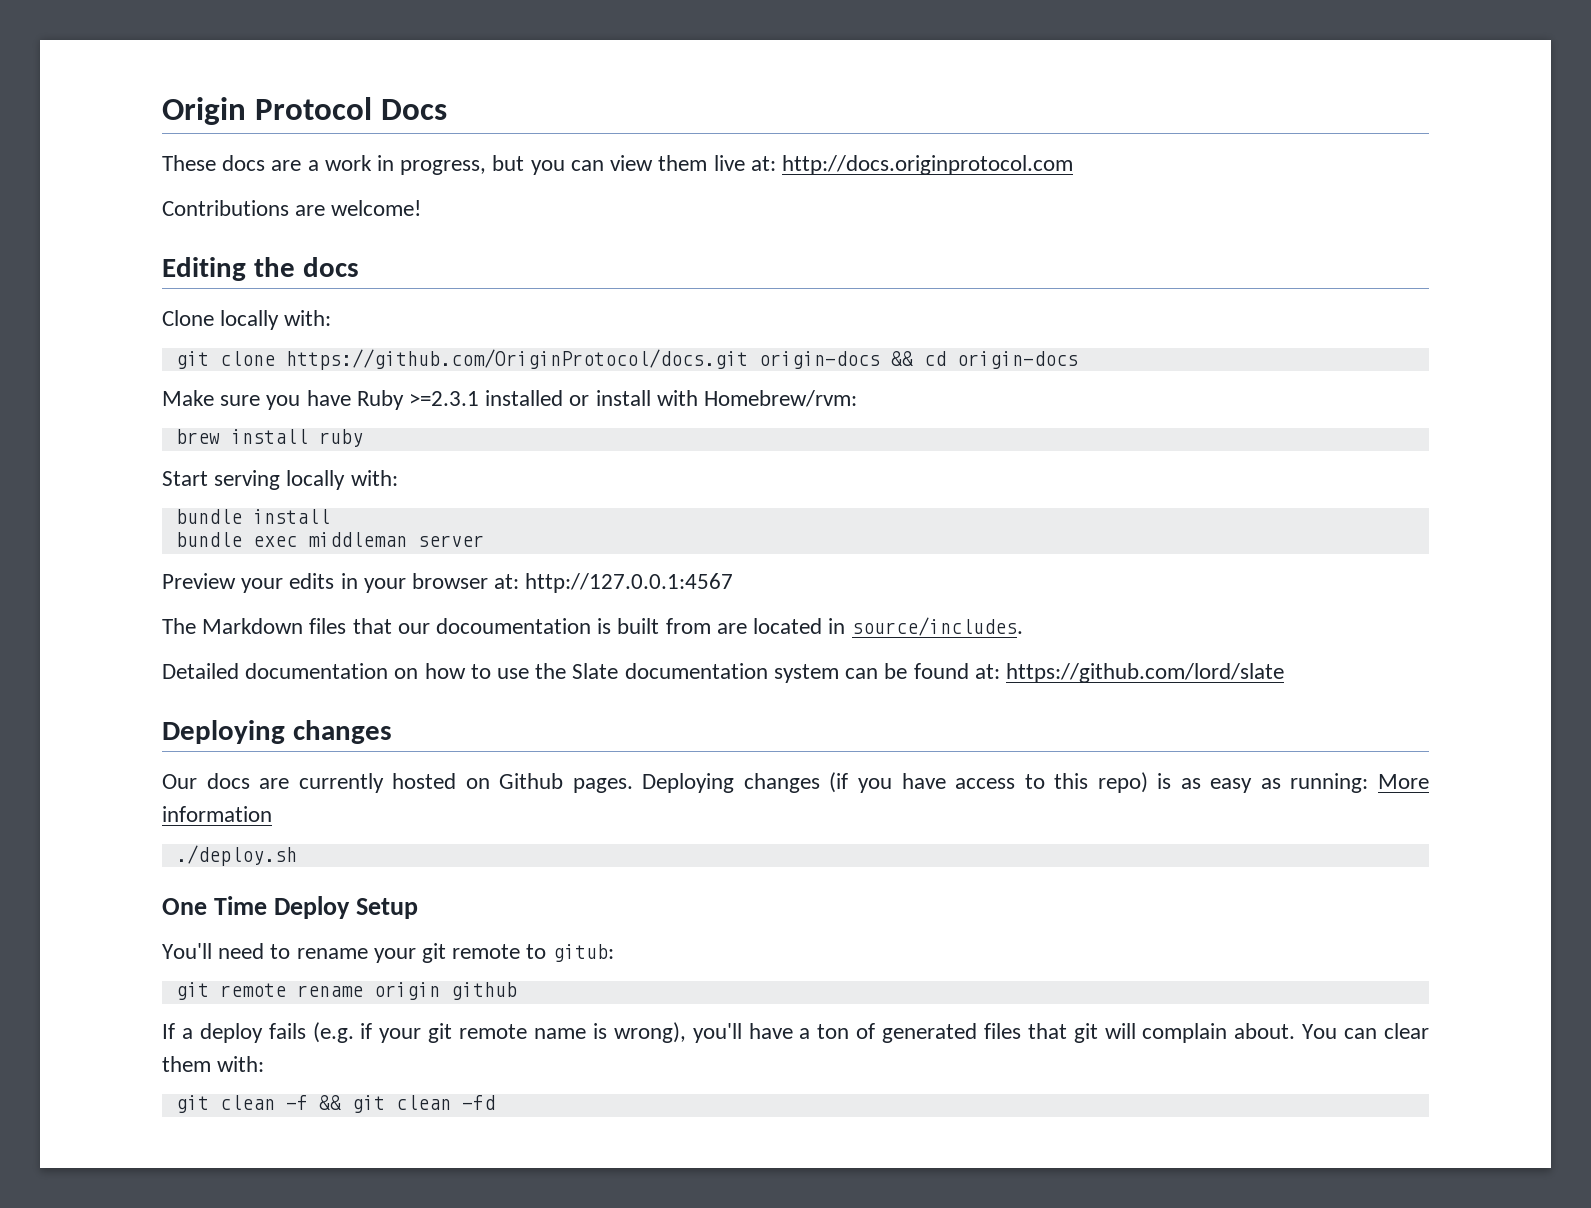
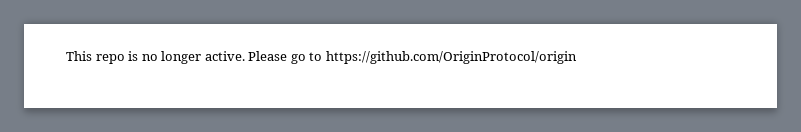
- Origin Protocol Docs
- These docs are a work in progress, but you can view them live at: http://docs.originprotocol.com
- Contributions are welcome!
- Editing the docs
- Clone locally with:
- git clone https://github.com/OriginProtocol/docs.git origin-docs && cd origin-docs
- Make sure you have Ruby >=2.3.1 installed or install with Homebrew/rvm:
- brew install ruby
- Start serving locally with:
- bundle install
- bundle exec middleman server
- Preview your edits in your browser at: http://127.0.0.1:4567
- The Markdown files that our docoumentation is built from are located in source/includes.
- Detailed documentation on how to use the Slate documentation system can be found at: https://github.com/lord/slate
- Deploying changes
- Our docs are currently hosted on Github pages. Deploying changes (if you have access to this repo) is as easy as running: More information
- ./deploy.sh
- One Time Deploy Setup
- You'll need to rename your git remote to gitub:
- git remote rename origin github
- If a deploy fails (e.g. if your git remote name is wrong), you'll have a ton of generated files that git will complain about. You can clear them with:
- git clean -f && git clean -fd
+ This repo is no longer active. Please go to https://github.com/OriginProtocol/origin

